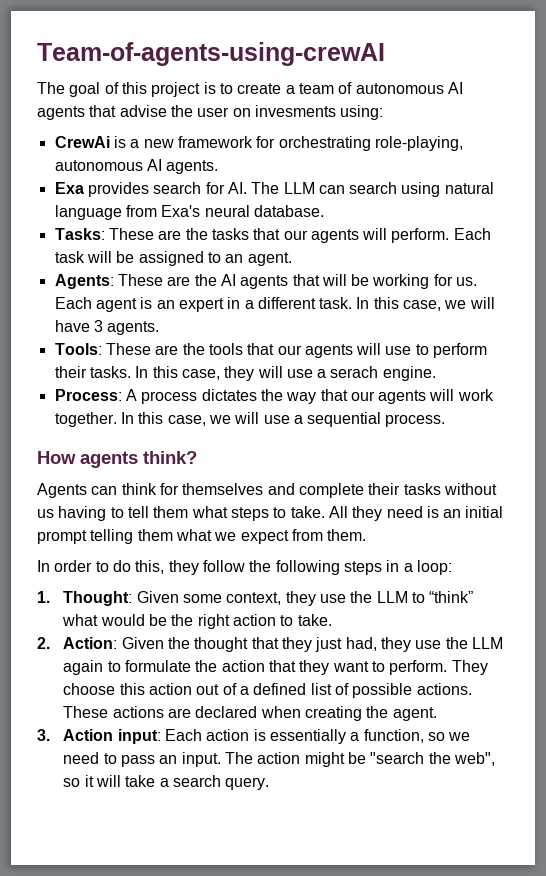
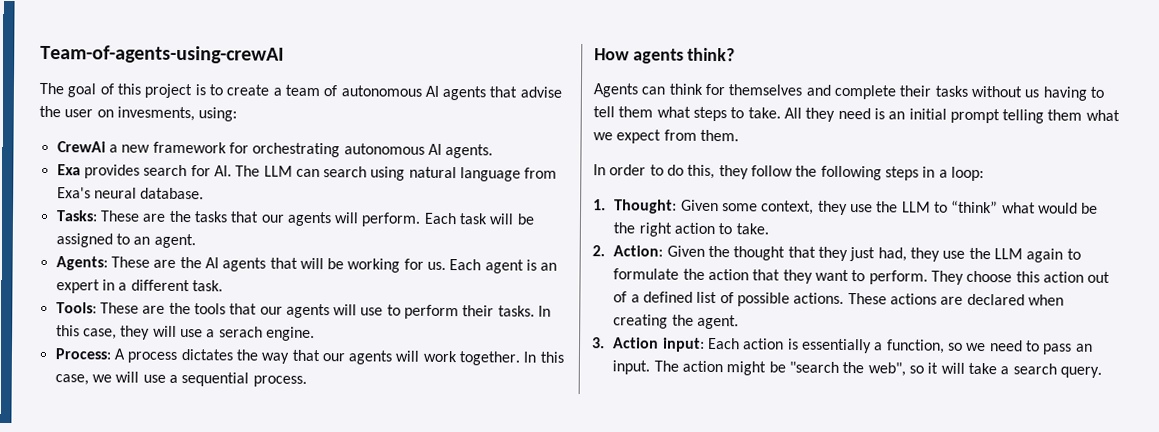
- The goal of this project is to create a team of autonomous AI agents that advise the user on invesments using:
+ The goal of this project is to create a team of autonomous AI agents that advise the user on invesments, using:
- CrewAi is a new framework for orchestrating role-playing, autonomous AI agents.
+ CrewAi a new framework for orchestrating autonomous AI agents.
- In this case, we will have 3 agents.

